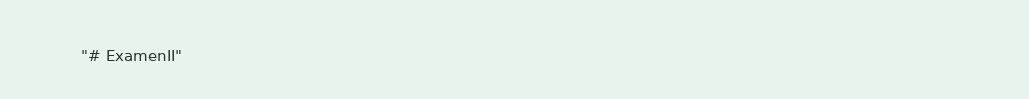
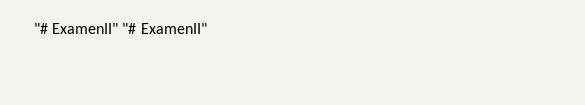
- "# ExamenII"
+ "# ExamenII" "# ExamenII"

